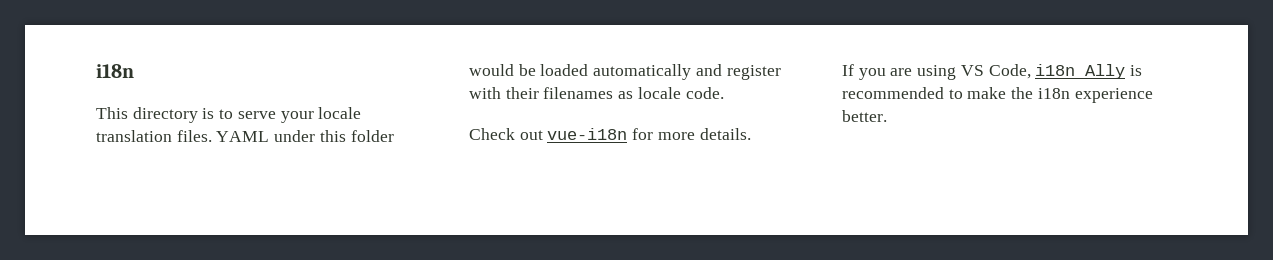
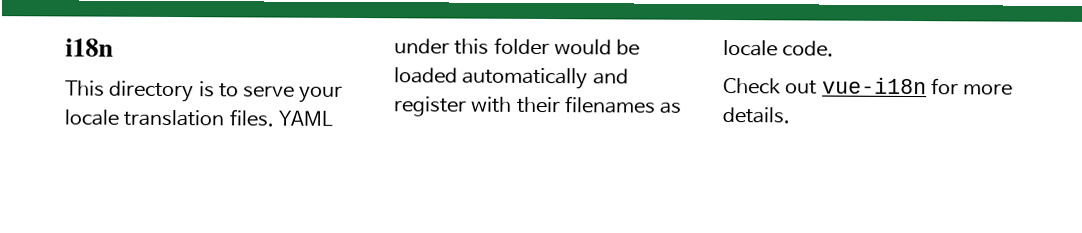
- If you are using VS Code, i18n Ally is recommended to make the i18n experience better.

